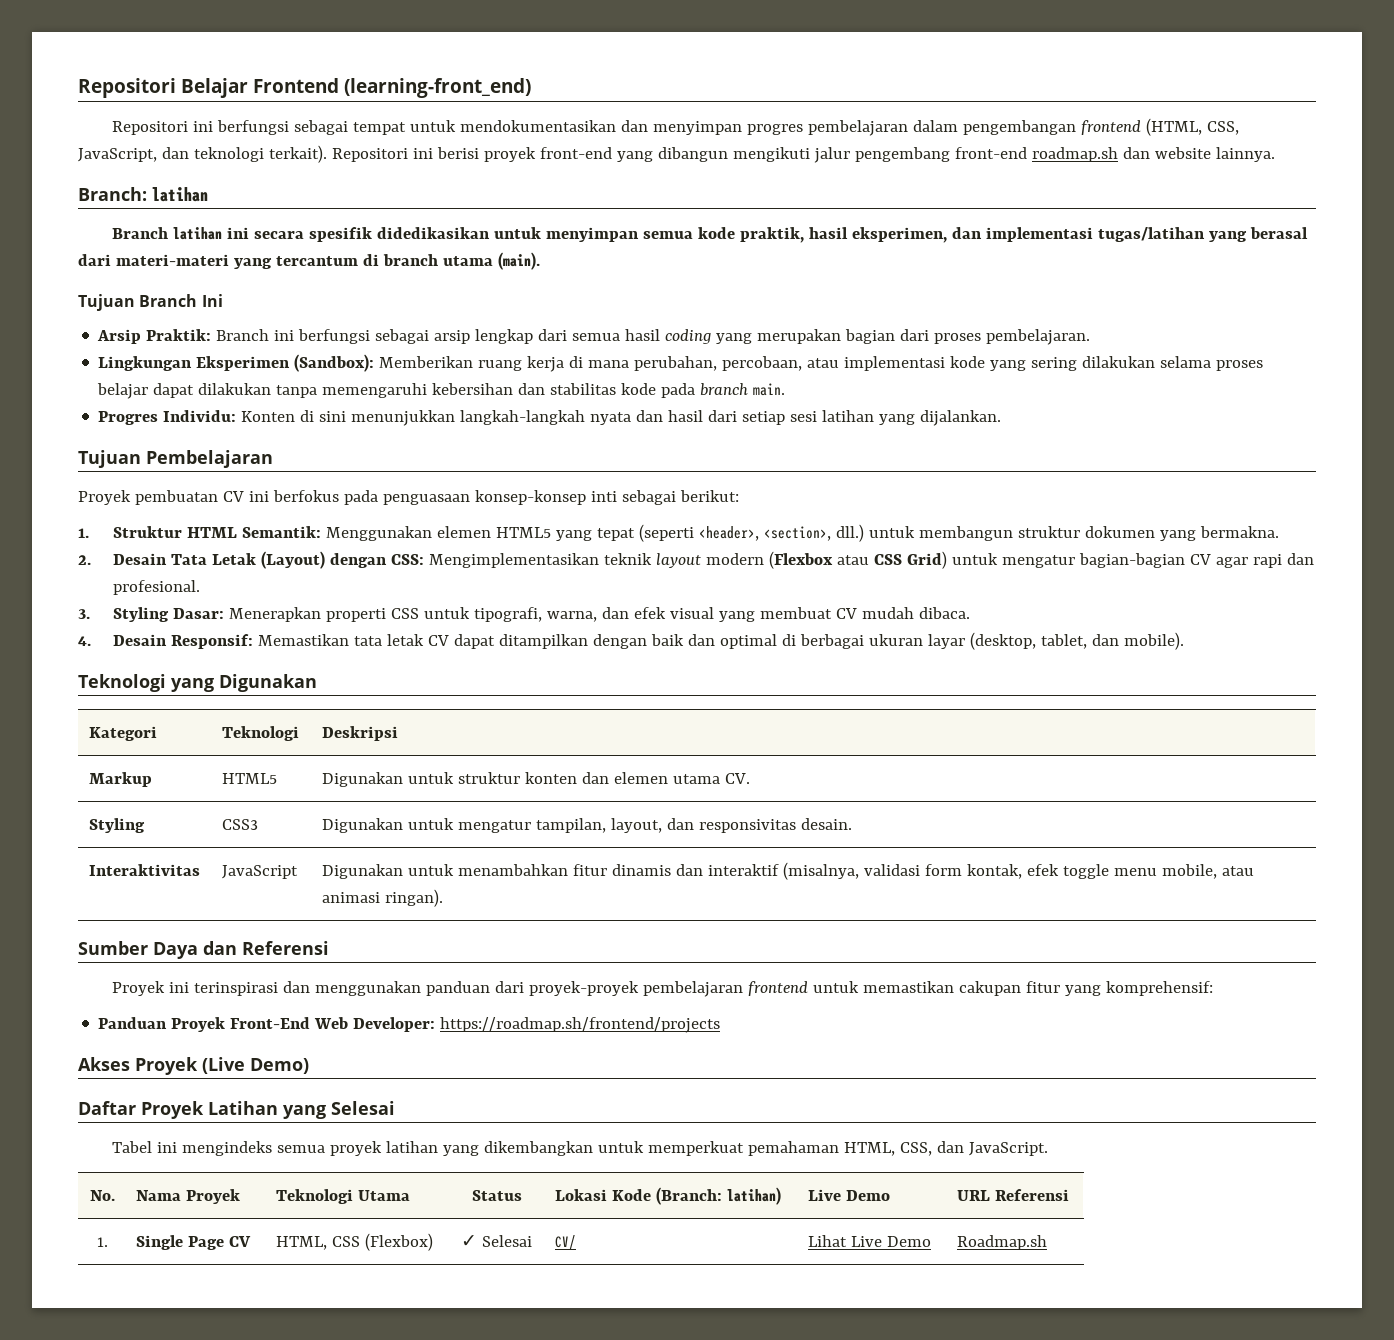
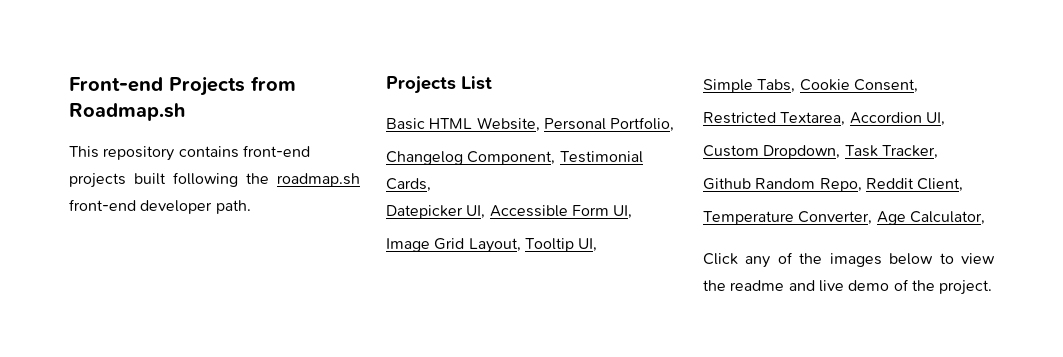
- Repositori Belajar Frontend (learning-front_end)
- Repositori ini berfungsi sebagai tempat untuk mendokumentasikan dan menyimpan progres pembelajaran dalam pengembangan frontend (HTML, CSS, JavaScript, dan teknologi terkait). Repositori ini berisi proyek front-end yang dibangun mengikuti jalur pengembang front-end roadmap.sh dan website lainnya.
- Branch: latihan
- Branch latihan ini secara spesifik didedikasikan untuk menyimpan semua kode praktik, hasil eksperimen, dan implementasi tugas/latihan yang berasal dari materi-materi yang tercantum di branch utama (main).
- Tujuan Branch Ini
- Arsip Praktik: Branch ini berfungsi sebagai arsip lengkap dari semua hasil coding yang merupakan bagian dari proses pembelajaran.
- Lingkungan Eksperimen (Sandbox): Memberikan ruang kerja di mana perubahan, percobaan, atau implementasi kode yang sering dilakukan selama proses belajar dapat dilakukan tanpa memengaruhi kebersihan dan stabilitas kode pada branch main.
- Progres Individu: Konten di sini menunjukkan langkah-langkah nyata dan hasil dari setiap sesi latihan yang dijalankan.
- Tujuan Pembelajaran
- Proyek pembuatan CV ini berfokus pada penguasaan konsep-konsep inti sebagai berikut:
- 1. Struktur HTML Semantik: Menggunakan elemen HTML5 yang tepat (seperti <header>, <section>, dll.) untuk membangun struktur dokumen yang bermakna.
- 2. Desain Tata Letak (Layout) dengan CSS: Mengimplementasikan teknik layout modern (Flexbox atau CSS Grid) untuk mengatur bagian-bagian CV agar rapi dan profesional.
- 3. Styling Dasar: Menerapkan properti CSS untuk tipografi, warna, dan efek visual yang membuat CV mudah dibaca.
- 4. Desain Responsif: Memastikan tata letak CV dapat ditampilkan dengan baik dan optimal di berbagai ukuran layar (desktop, tablet, dan mobile).
- Teknologi yang Digunakan
- Kategori | Teknologi | Deskripsi
- Markup | HTML5 | Digunakan untuk struktur konten dan elemen utama CV.
- Styling | CSS3 | Digunakan untuk mengatur tampilan, layout, dan responsivitas desain.
- Interaktivitas | JavaScript | Digunakan untuk menambahkan fitur dinamis dan interaktif (misalnya, validasi form kontak, efek toggle menu mobile, atau animasi ringan).
- Sumber Daya dan Referensi
- Proyek ini terinspirasi dan menggunakan panduan dari proyek-proyek pembelajaran frontend untuk memastikan cakupan fitur yang komprehensif:
- Panduan Proyek Front-End Web Developer: https://roadmap.sh/frontend/projects
- Akses Proyek (Live Demo)
- Daftar Proyek Latihan yang Selesai
- Tabel ini mengindeks semua proyek latihan yang dikembangkan untuk memperkuat pemahaman HTML, CSS, dan JavaScript.
- No. | Nama Proyek | Teknologi Utama | Status | Lokasi Kode (Branch: latihan) | Live Demo | URL Referensi
- 1. | Single Page CV | HTML, CSS (Flexbox) | ✓ Selesai | CV/ | Lihat Live Demo | Roadmap.sh
+ Front-end Projects from Roadmap.sh
+ This repository contains front-end projects built following the roadmap.sh front-end developer path.
+ Projects List
+ Basic HTML Website, Personal Portfolio,
+ Changelog Component, Testimonial Cards,
+ Datepicker UI, Accessible Form UI,
+ Image Grid Layout, Tooltip UI,
+ Simple Tabs, Cookie Consent,
+ Restricted Textarea, Accordion UI,
+ Custom Dropdown, Task Tracker,
+ Github Random Repo, Reddit Client,
+ Temperature Converter, Age Calculator,
+ Click any of the images below to view the readme and live demo of the project.

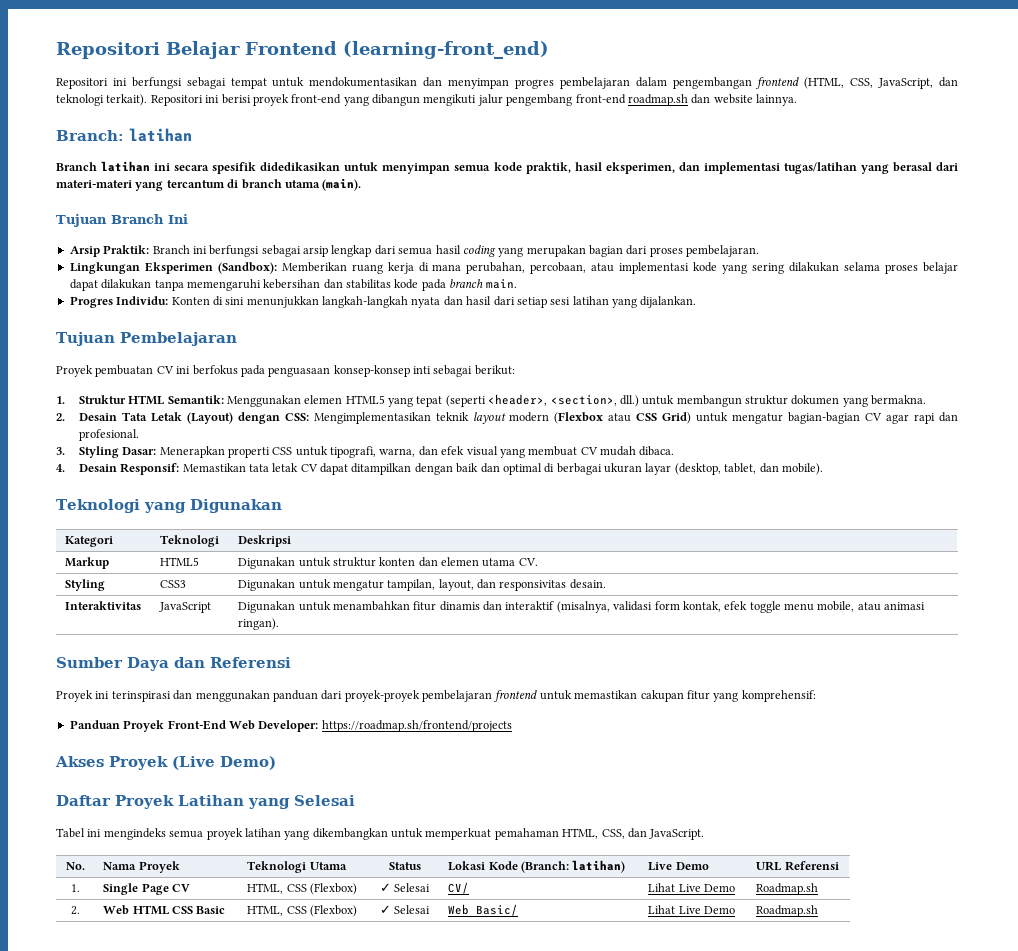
- Front-end Projects from Roadmap.sh
- This repository contains front-end projects built following the roadmap.sh front-end developer path.
- Projects List
- Basic HTML Website, Personal Portfolio,
- Changelog Component, Testimonial Cards,
- Datepicker UI, Accessible Form UI,
- Image Grid Layout, Tooltip UI,
- Simple Tabs, Cookie Consent,
- Restricted Textarea, Accordion UI,
- Custom Dropdown, Task Tracker,
- Github Random Repo, Reddit Client,
- Temperature Converter, Age Calculator,
- Click any of the images below to view the readme and live demo of the project.
+ Repositori Belajar Frontend (learning-front_end)
+ Repositori ini berfungsi sebagai tempat untuk mendokumentasikan dan menyimpan progres pembelajaran dalam pengembangan frontend (HTML, CSS, JavaScript, dan teknologi terkait). Repositori ini berisi proyek front-end yang dibangun mengikuti jalur pengembang front-end roadmap.sh dan website lainnya.
+ Branch: latihan
+ Branch latihan ini secara spesifik didedikasikan untuk menyimpan semua kode praktik, hasil eksperimen, dan implementasi tugas/latihan yang berasal dari materi-materi yang tercantum di branch utama (main).
+ Tujuan Branch Ini
+ Arsip Praktik: Branch ini berfungsi sebagai arsip lengkap dari semua hasil coding yang merupakan bagian dari proses pembelajaran.
+ Lingkungan Eksperimen (Sandbox): Memberikan ruang kerja di mana perubahan, percobaan, atau implementasi kode yang sering dilakukan selama proses belajar dapat dilakukan tanpa memengaruhi kebersihan dan stabilitas kode pada branch main.
+ Progres Individu: Konten di sini menunjukkan langkah-langkah nyata dan hasil dari setiap sesi latihan yang dijalankan.
+ Tujuan Pembelajaran
+ Proyek pembuatan CV ini berfokus pada penguasaan konsep-konsep inti sebagai berikut:
+ 1. Struktur HTML Semantik: Menggunakan elemen HTML5 yang tepat (seperti <header>, <section>, dll.) untuk membangun struktur dokumen yang bermakna.
+ 2. Desain Tata Letak (Layout) dengan CSS: Mengimplementasikan teknik layout modern (Flexbox atau CSS Grid) untuk mengatur bagian-bagian CV agar rapi dan profesional.
+ 3. Styling Dasar: Menerapkan properti CSS untuk tipografi, warna, dan efek visual yang membuat CV mudah dibaca.
+ 4. Desain Responsif: Memastikan tata letak CV dapat ditampilkan dengan baik dan optimal di berbagai ukuran layar (desktop, tablet, dan mobile).
+ Teknologi yang Digunakan
+ Kategori | Teknologi | Deskripsi
+ Markup | HTML5 | Digunakan untuk struktur konten dan elemen utama CV.
+ Styling | CSS3 | Digunakan untuk mengatur tampilan, layout, dan responsivitas desain.
+ Interaktivitas | JavaScript | Digunakan untuk menambahkan fitur dinamis dan interaktif (misalnya, validasi form kontak, efek toggle menu mobile, atau animasi ringan).
+ Sumber Daya dan Referensi
+ Proyek ini terinspirasi dan menggunakan panduan dari proyek-proyek pembelajaran frontend untuk memastikan cakupan fitur yang komprehensif:
+ Panduan Proyek Front-End Web Developer: https://roadmap.sh/frontend/projects
+ Akses Proyek (Live Demo)
+ Daftar Proyek Latihan yang Selesai
+ Tabel ini mengindeks semua proyek latihan yang dikembangkan untuk memperkuat pemahaman HTML, CSS, dan JavaScript.
+ No. | Nama Proyek | Teknologi Utama | Status | Lokasi Kode (Branch: latihan) | Live Demo | URL Referensi
+ 1. | Single Page CV | HTML, CSS (Flexbox) | ✓ Selesai | CV/ | Lihat Live Demo | Roadmap.sh
+ 2. | Web HTML CSS Basic | HTML, CSS (Flexbox) | ✓ Selesai | Web Basic/ | Lihat Live Demo | Roadmap.sh

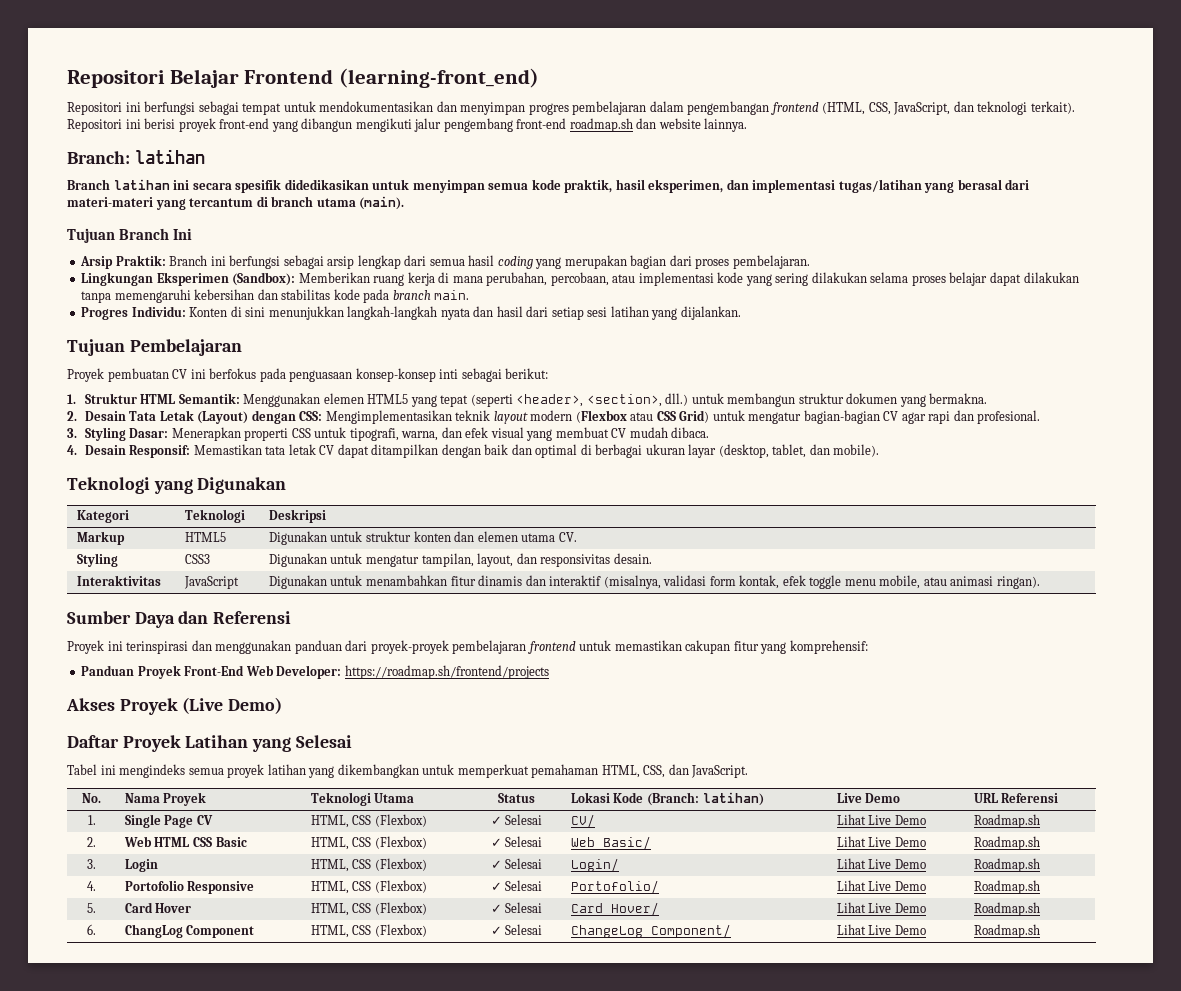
+ 3. | Login | HTML, CSS (Flexbox) | ✓ Selesai | Login/ | Lihat Live Demo | Roadmap.sh
+ 4. | Portofolio Responsive | HTML, CSS (Flexbox) | ✓ Selesai | Portofolio/ | Lihat Live Demo | Roadmap.sh
+ 5. | Card Hover | HTML, CSS (Flexbox) | ✓ Selesai | Card Hover/ | Lihat Live Demo | Roadmap.sh
+ 6. | ChangLog Component | HTML, CSS (Flexbox) | ✓ Selesai | ChangeLog Component/ | Lihat Live Demo | Roadmap.sh

